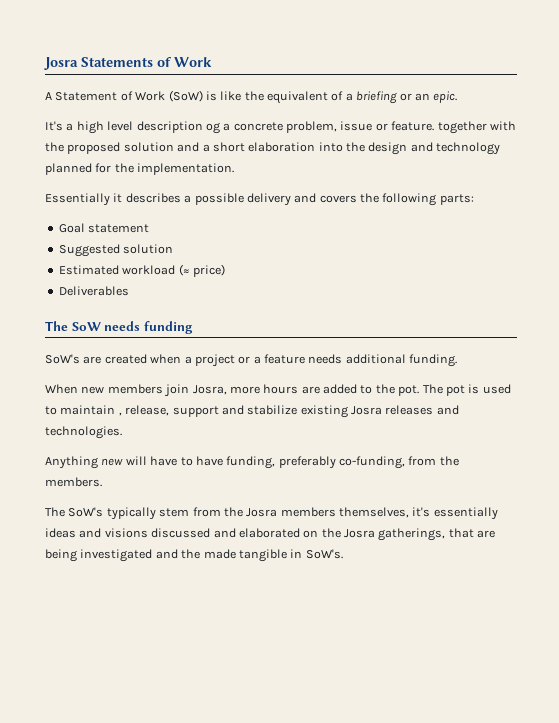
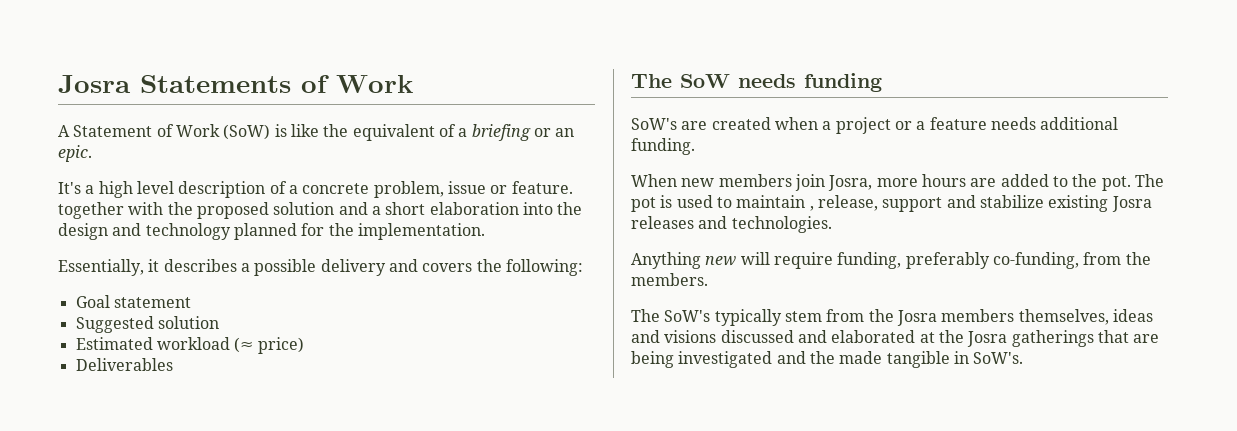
- It's a high level description og a concrete problem, issue or feature. together with the proposed solution and a short elaboration into the design and technology planned for the implementation.
+ It's a high level description of a concrete problem, issue or feature. together with the proposed solution and a short elaboration into the design and technology planned for the implementation.
- Essentially it describes a possible delivery and covers the following parts:
+ Essentially, it describes a possible delivery and covers the following:
- Anything new will have to have funding, preferably co-funding, from the members.
+ Anything new will require funding, preferably co-funding, from the members.
- The SoW's typically stem from the Josra members themselves, it's essentially ideas and visions discussed and elaborated on the Josra gatherings, that are being investigated and the made tangible in SoW's.
+ The SoW's typically stem from the Josra members themselves, ideas and visions discussed and elaborated at the Josra gatherings that are being investigated and the made tangible in SoW's.

